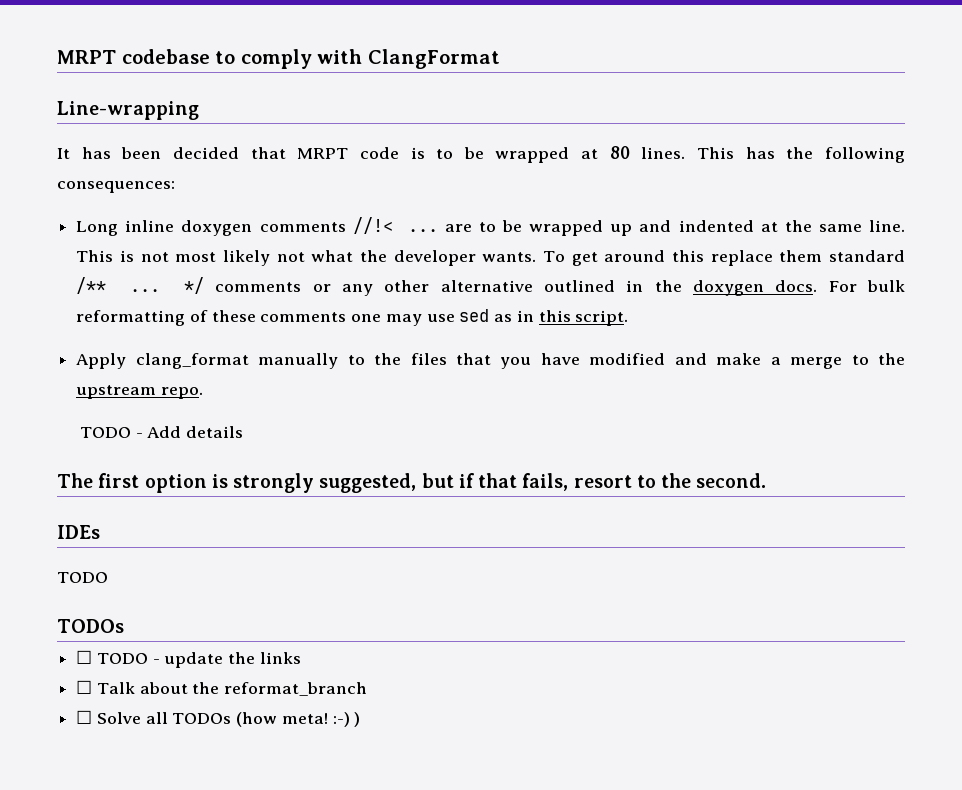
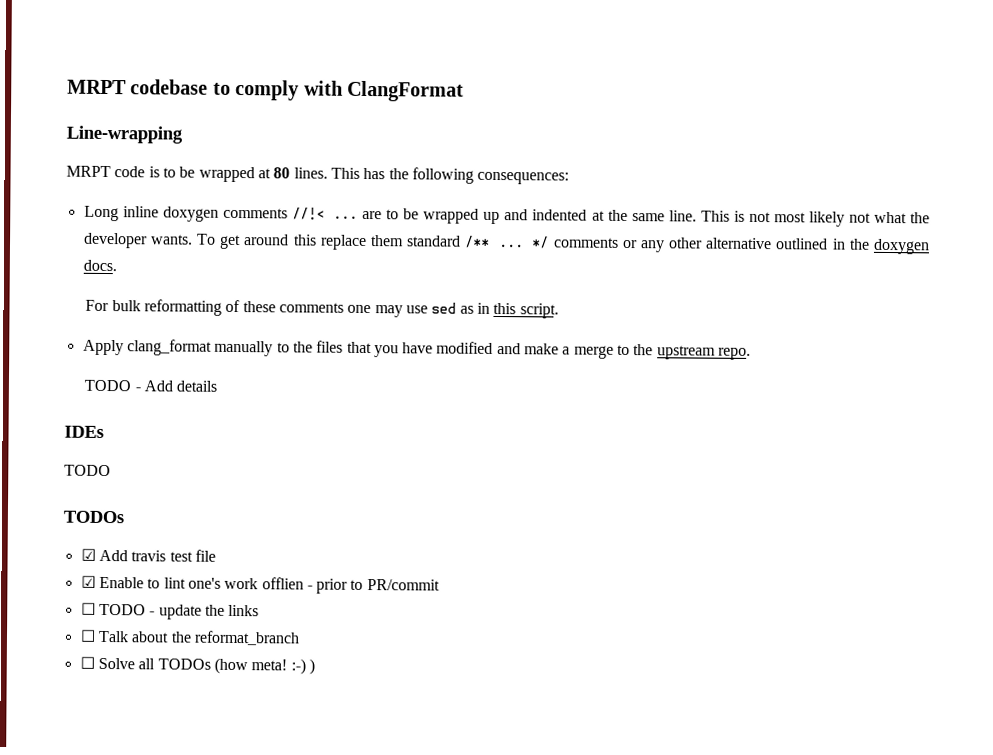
- It has been decided that MRPT code is to be wrapped at 80 lines.
+ MRPT code is to be wrapped at 80 lines.
- */ comments or any other alternative outlined in the doxygen docs. For bulk reformatting of these comments one may use sed as in this script.
+ */ comments or any other alternative outlined in the doxygen docs.
+ For bulk reformatting of these comments one may use sed as in this script.
- The first option is strongly suggested, but if that fails, resort to the second.
  IDEs
  TODO
  TODOs
+ ☑ Add travis test file
+ ☑ Enable to lint one's work offlien - prior to PR/commit

